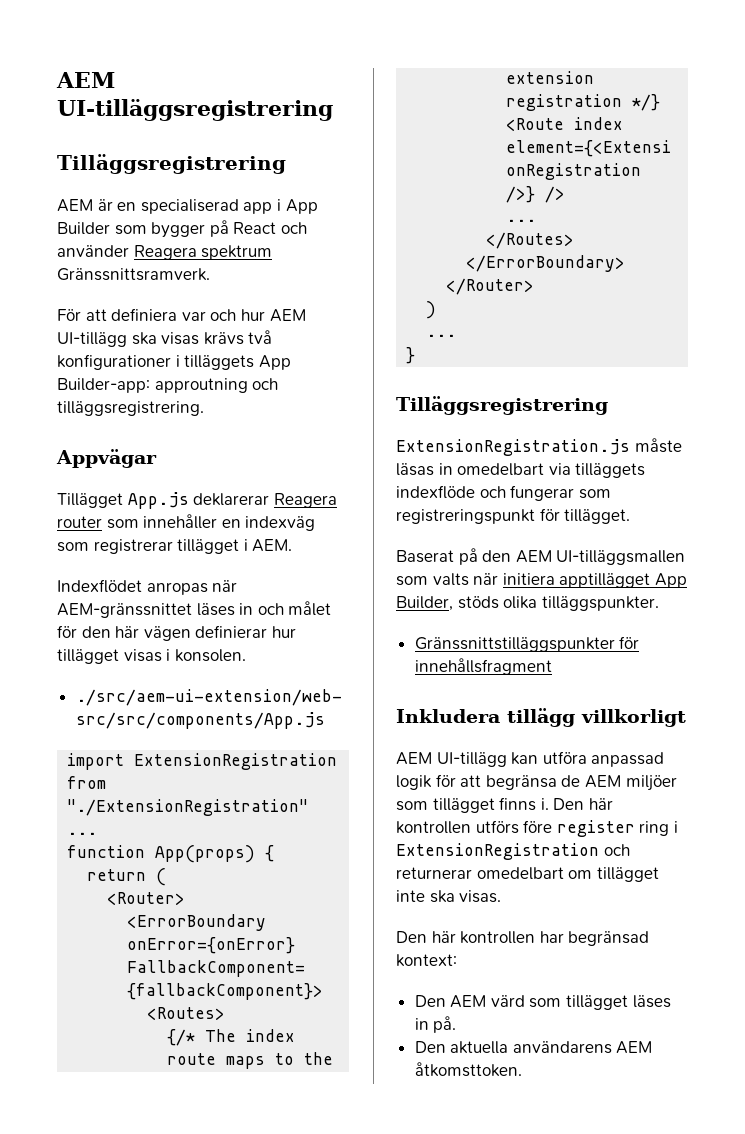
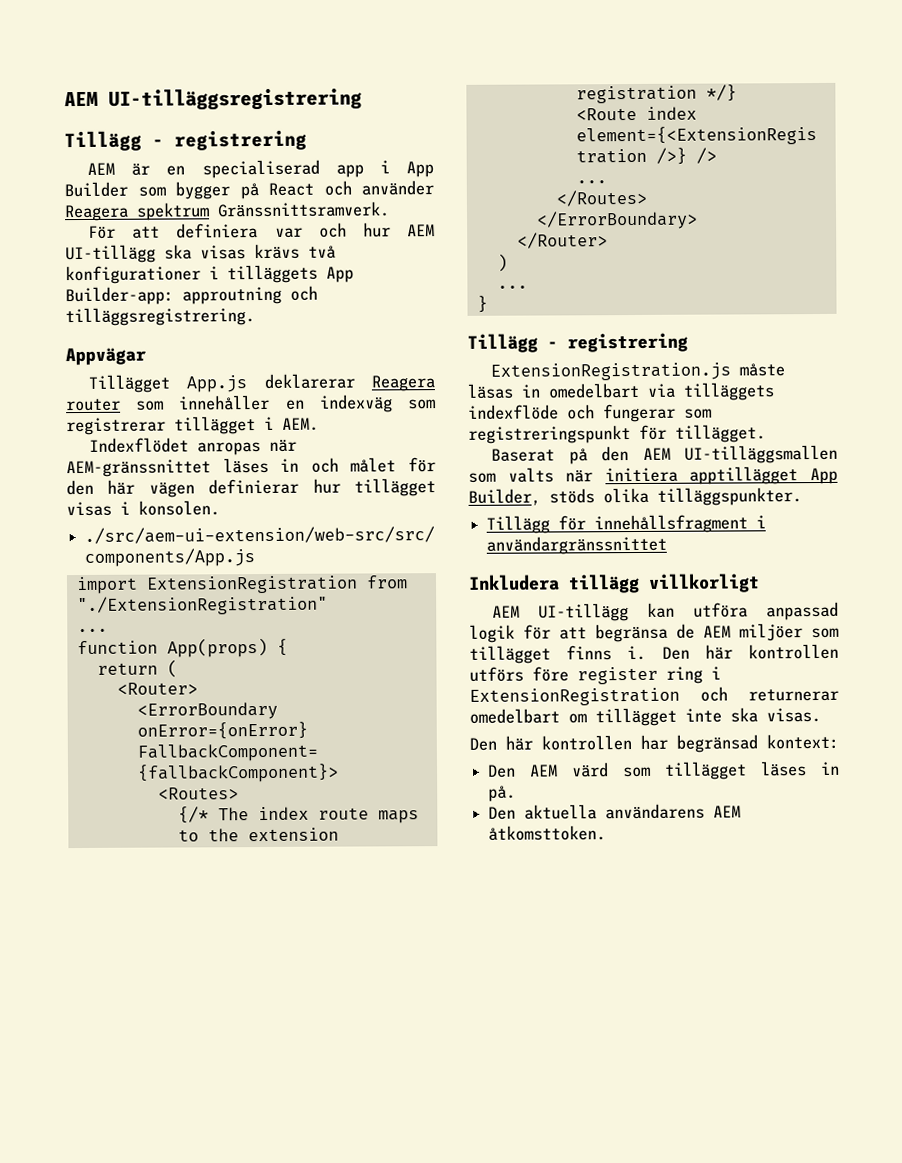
  AEM UI-tilläggsregistrering
- Tilläggsregistrering
+ Tillägg - registrering
  }
- Tilläggsregistrering
+ Tillägg - registrering
- Gränssnittstilläggspunkter för innehållsfragment
+ Tillägg för innehållsfragment i användargränssnittet

